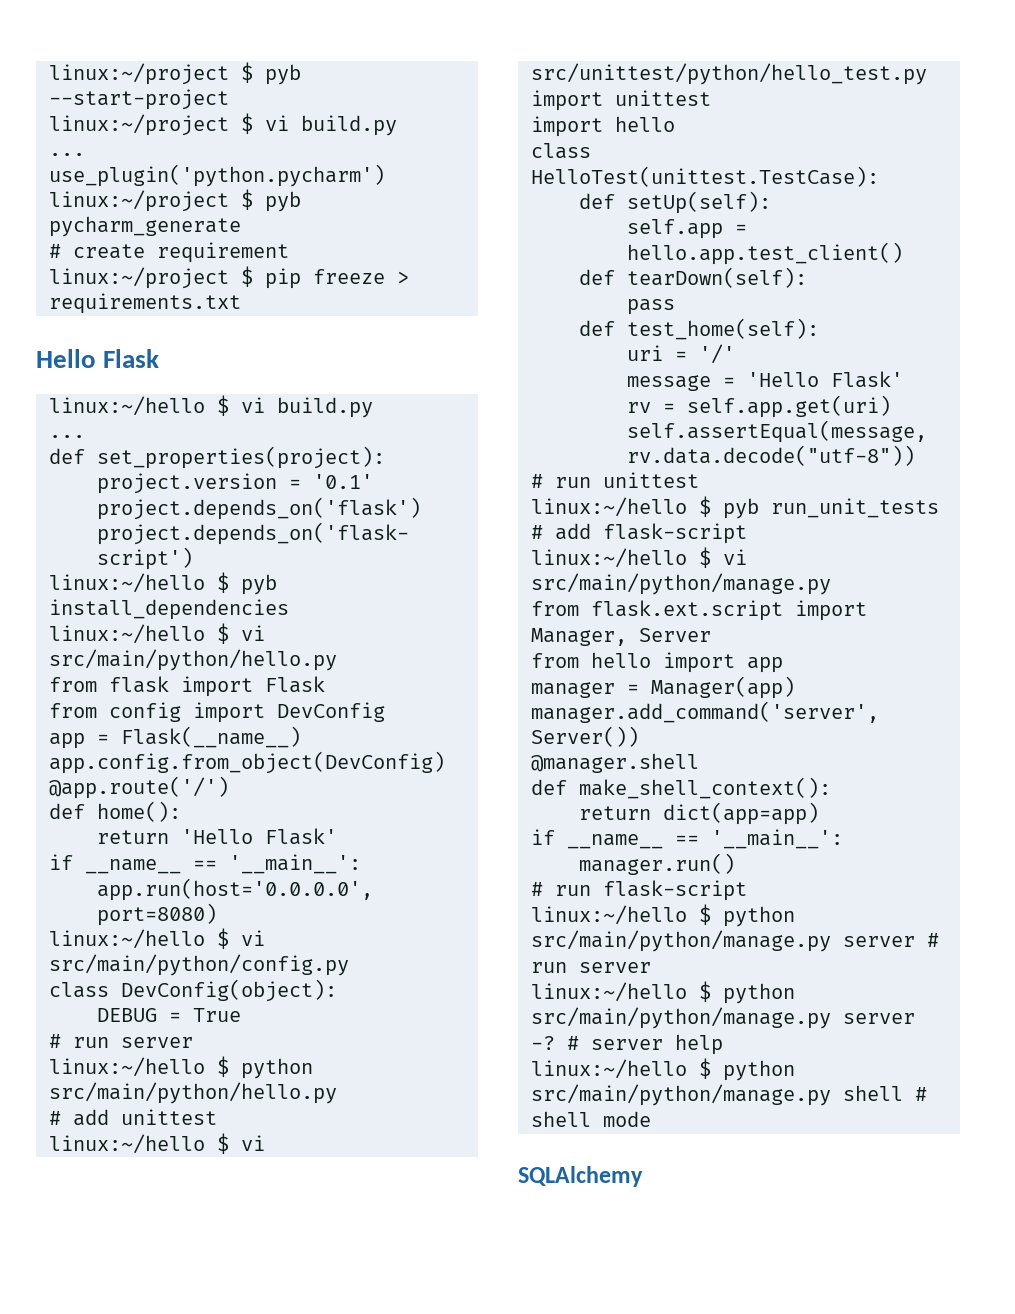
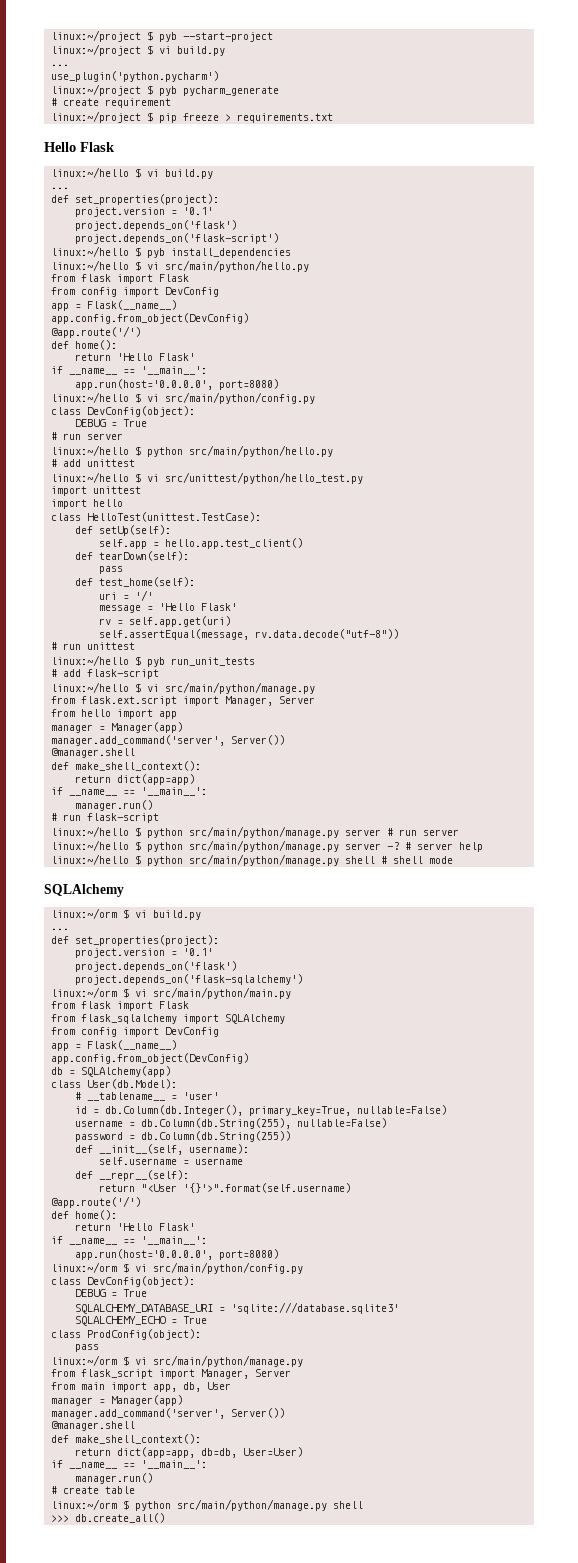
+ linux:~/orm $ vi build.py
+ ...
+ def set_properties(project):
+ project.version = '0.1'
+ project.depends_on('flask')
+ project.depends_on('flask-sqlalchemy')
+ linux:~/orm $ vi src/main/python/main.py
+ from flask import Flask
+ from flask_sqlalchemy import SQLAlchemy
+ from config import DevConfig
+ app = Flask(__name__)
+ app.config.from_object(DevConfig)
+ db = SQLAlchemy(app)
+ class User(db.Model):
+ # __tablename__ = 'user'
+ id = db.Column(db.Integer(), primary_key=True, nullable=False)
+ username = db.Column(db.String(255), nullable=False)
+ password = db.Column(db.String(255))
+ def __init__(self, username):
+ self.username = username
+ def __repr__(self):
+ return "<User '{}'>".format(self.username)
+ @app.route('/')
+ def home():
+ return 'Hello Flask'
+ if __name__ == '__main__':
+ app.run(host='0.0.0.0', port=8080)
+ linux:~/orm $ vi src/main/python/config.py
+ class DevConfig(object):
+ DEBUG = True
+ SQLALCHEMY_DATABASE_URI = 'sqlite:///database.sqlite3'
+ SQLALCHEMY_ECHO = True
+ class ProdConfig(object):
+ pass
+ linux:~/orm $ vi src/main/python/manage.py
+ from flask_script import Manager, Server
+ from main import app, db, User
+ manager = Manager(app)
+ manager.add_command('server', Server())
+ @manager.shell
+ def make_shell_context():
+ return dict(app=app, db=db, User=User)
+ if __name__ == '__main__':
+ manager.run()
+ # create table
+ linux:~/orm $ python src/main/python/manage.py shell
+ >>> db.create_all()

